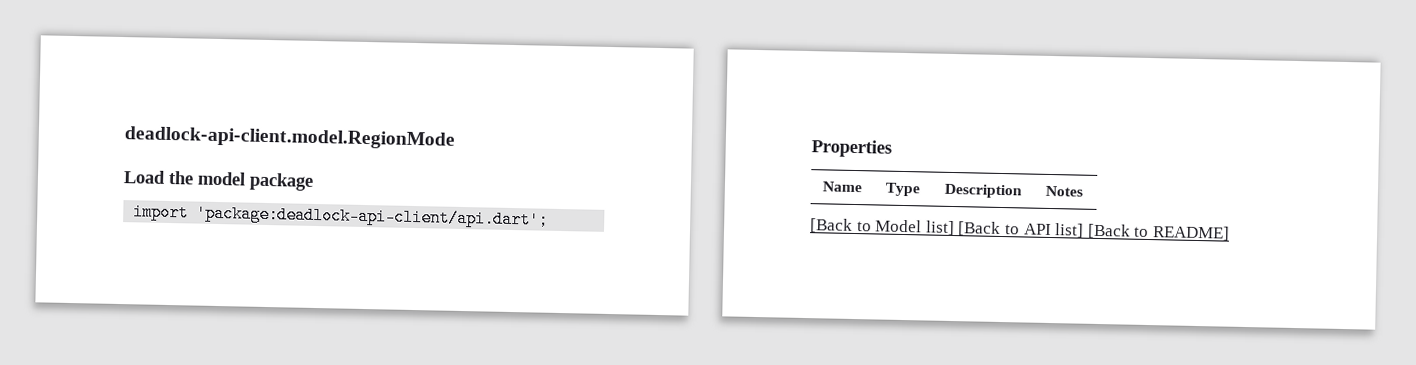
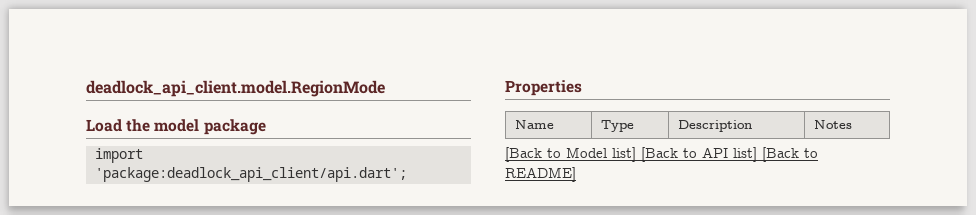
- deadlock-api-client.model.RegionMode
+ deadlock_api_client.model.RegionMode
- import 'package:deadlock-api-client/api.dart';
+ import 'package:deadlock_api_client/api.dart';

